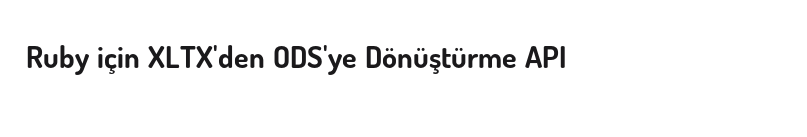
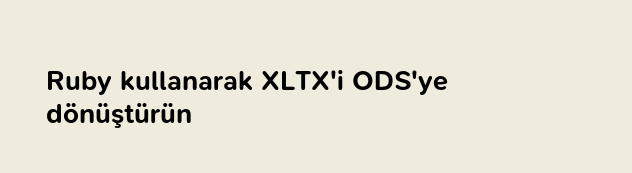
- Ruby için XLTX'den ODS'ye Dönüştürme API
+ Ruby kullanarak XLTX'i ODS'ye dönüştürün

